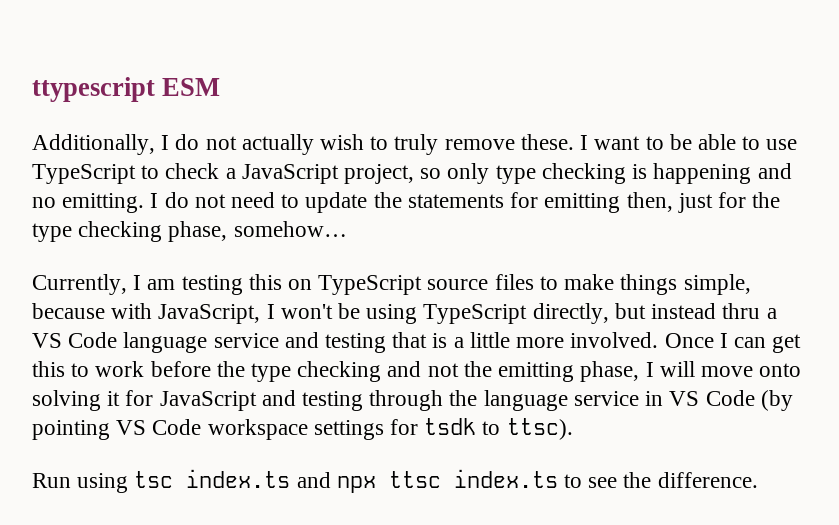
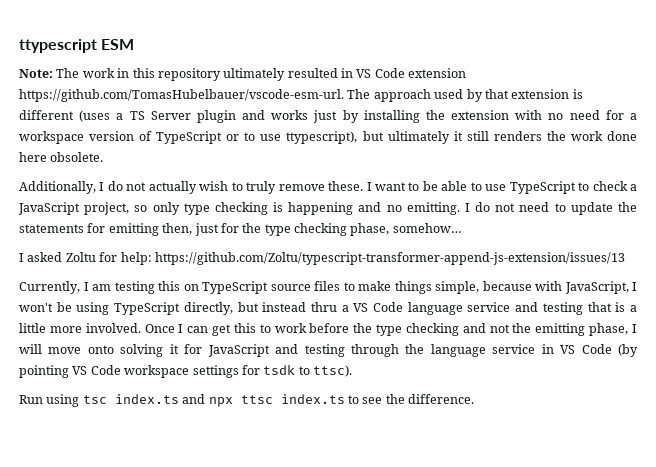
+ Note: The work in this repository ultimately resulted in VS Code extension https://github.com/TomasHubelbauer/vscode-esm-url. The approach used by that extension is different (uses a TS Server plugin and works just by installing the extension with no need for a workspace version of TypeScript or to use ttypescript), but ultimately it still renders the work done here obsolete.
+ I asked Zoltu for help: https://github.com/Zoltu/typescript-transformer-append-js-extension/issues/13

